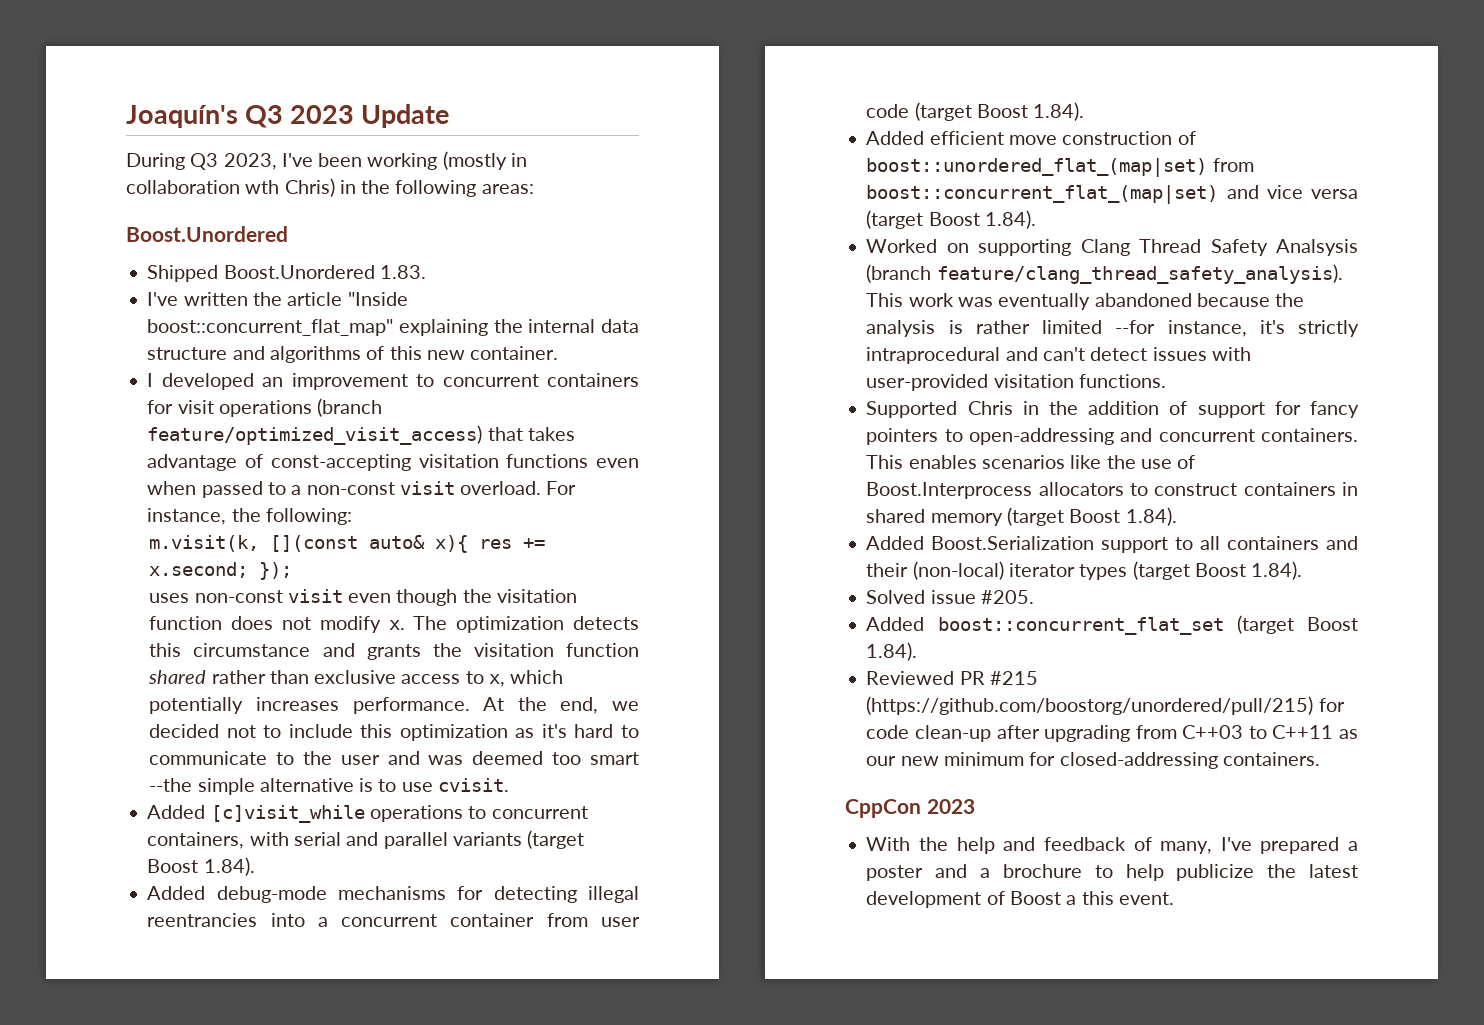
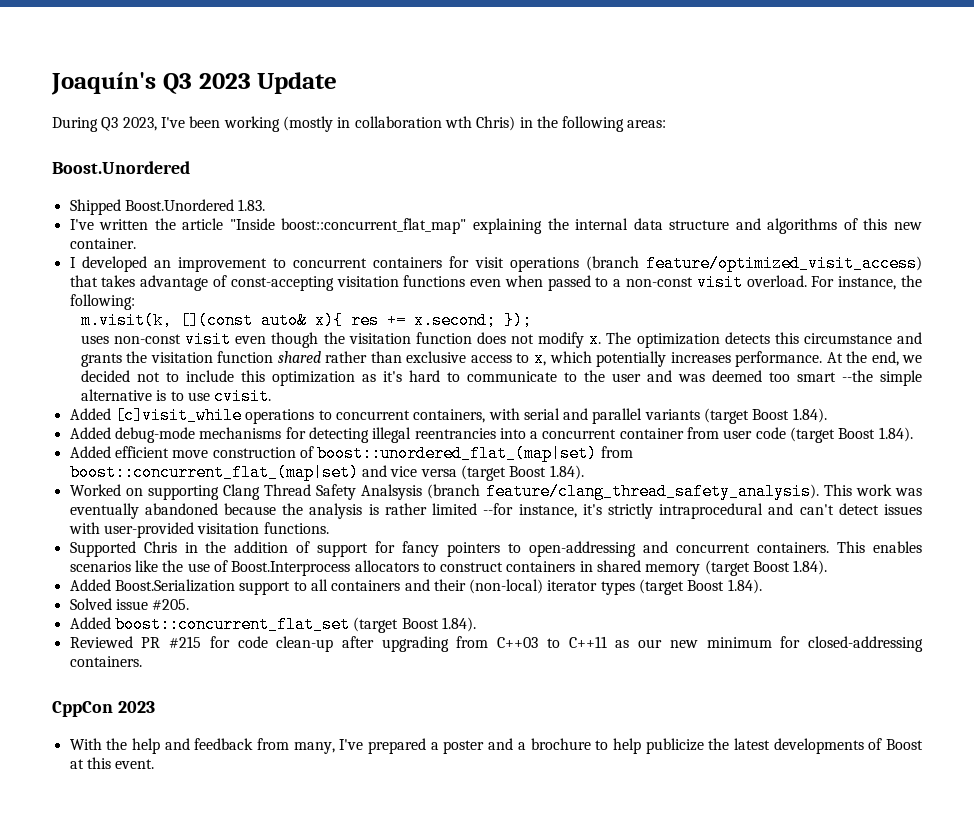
- Reviewed PR #215 (https://github.com/boostorg/unordered/pull/215) for code clean-up after upgrading from C++03 to C++11 as our new minimum for closed-addressing containers.
+ Reviewed PR #215 for code clean-up after upgrading from C++03 to C++11 as our new minimum for closed-addressing containers.
- With the help and feedback of many, I've prepared a poster and a brochure to help publicize the latest development of Boost a this event.
+ With the help and feedback from many, I've prepared a poster and a brochure to help publicize the latest developments of Boost at this event.

